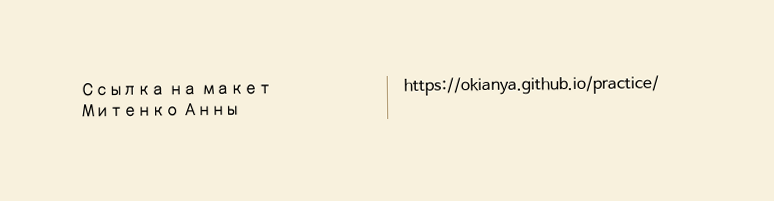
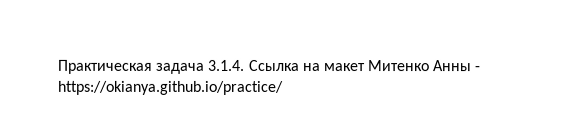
- Ссылка на макет Митенко Анны https://okianya.github.io/practice/
+ Практическая задача 3.1.4. Ссылка на макет Митенко Анны - https://okianya.github.io/practice/

